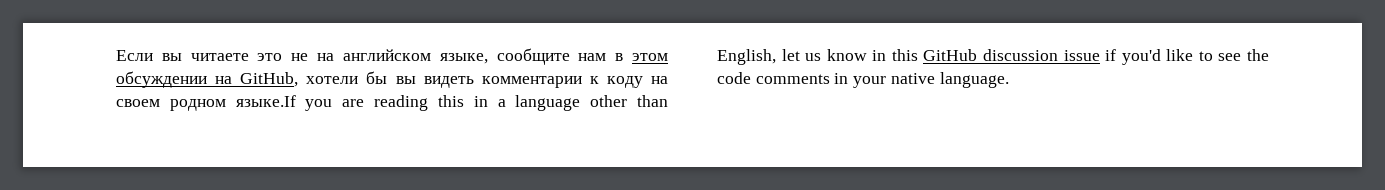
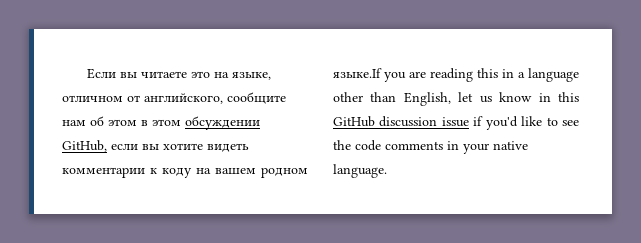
- Если вы читаете это не на английском языке, сообщите нам в этом обсуждении на GitHub, хотели бы вы видеть комментарии к коду на своем родном языке.If you are reading this in a language other than English, let us know in this GitHub discussion issue if you'd like to see the code comments in your native language.
+ Если вы читаете это на языке, отличном от английского, сообщите нам об этом в этом обсуждении GitHub, если вы хотите видеть комментарии к коду на вашем родном языке.If you are reading this in a language other than English, let us know in this GitHub discussion issue if you'd like to see the code comments in your native language.

